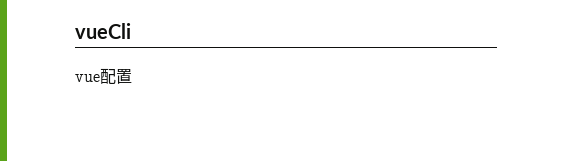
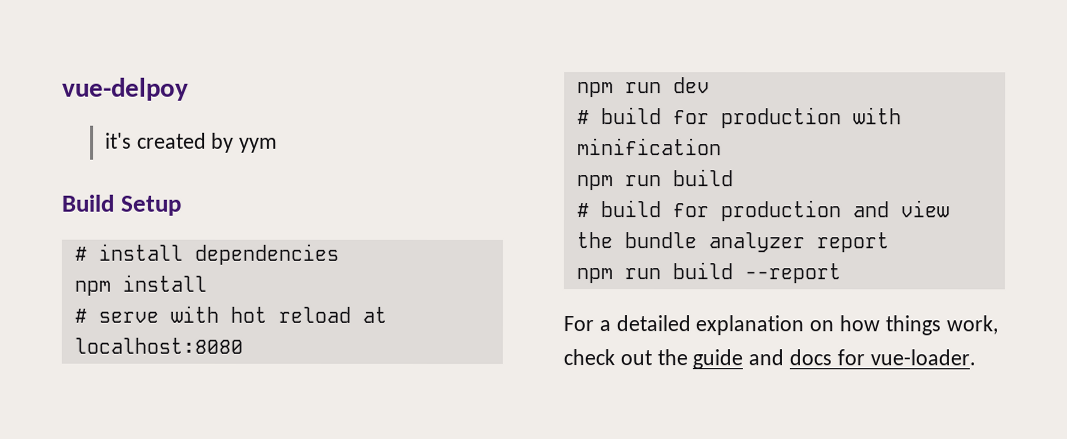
- vueCli
- vue配置
+ vue-delpoy
+ it's created by yym
+ Build Setup
+ # install dependencies
+ npm install
+ # serve with hot reload at localhost:8080
+ npm run dev
+ # build for production with minification
+ npm run build
+ # build for production and view the bundle analyzer report
+ npm run build --report
+ For a detailed explanation on how things work, check out the guide and docs for vue-loader.

